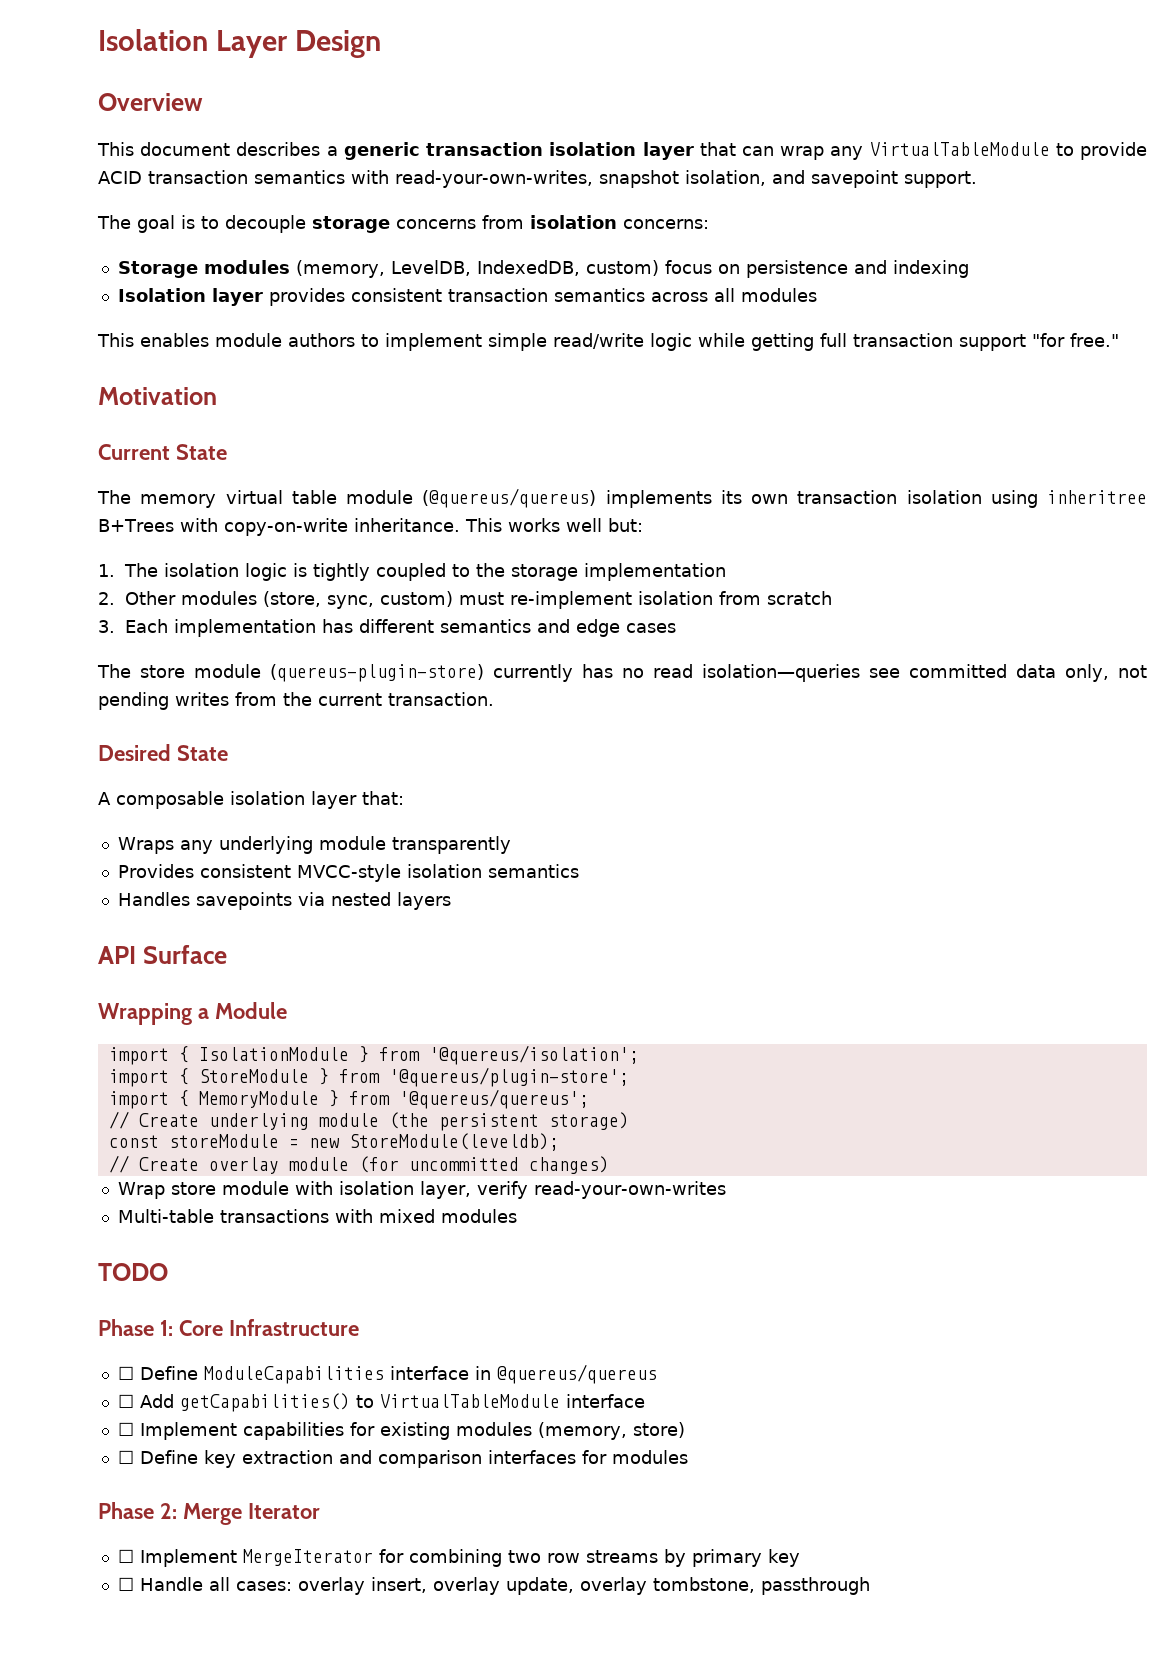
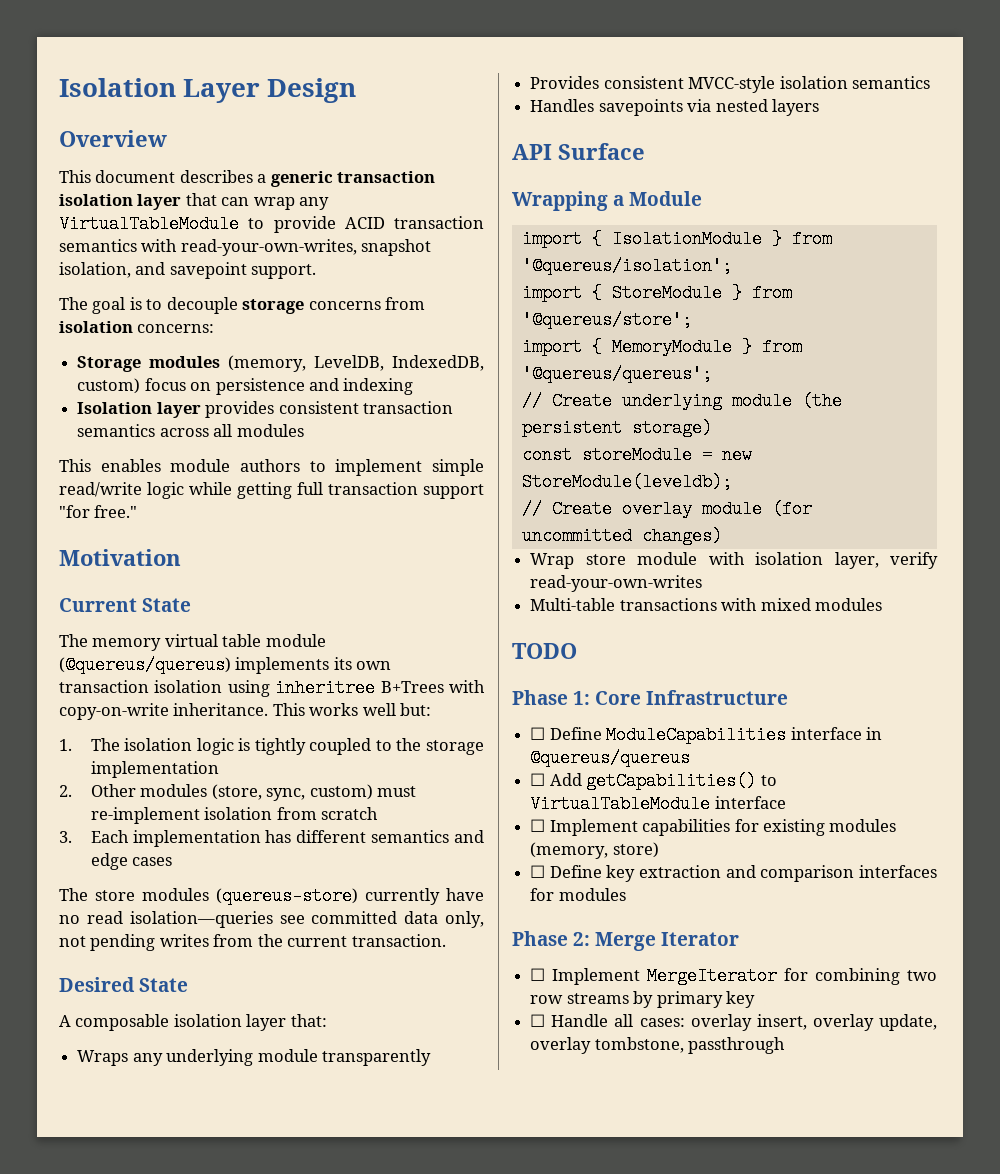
- The store module (quereus-plugin-store) currently has no read isolation—queries see committed data only, not pending writes from the current transaction.
+ The store modules (quereus-store) currently have no read isolation—queries see committed data only, not pending writes from the current transaction.
- import { StoreModule } from '@quereus/plugin-store';
+ import { StoreModule } from '@quereus/store';

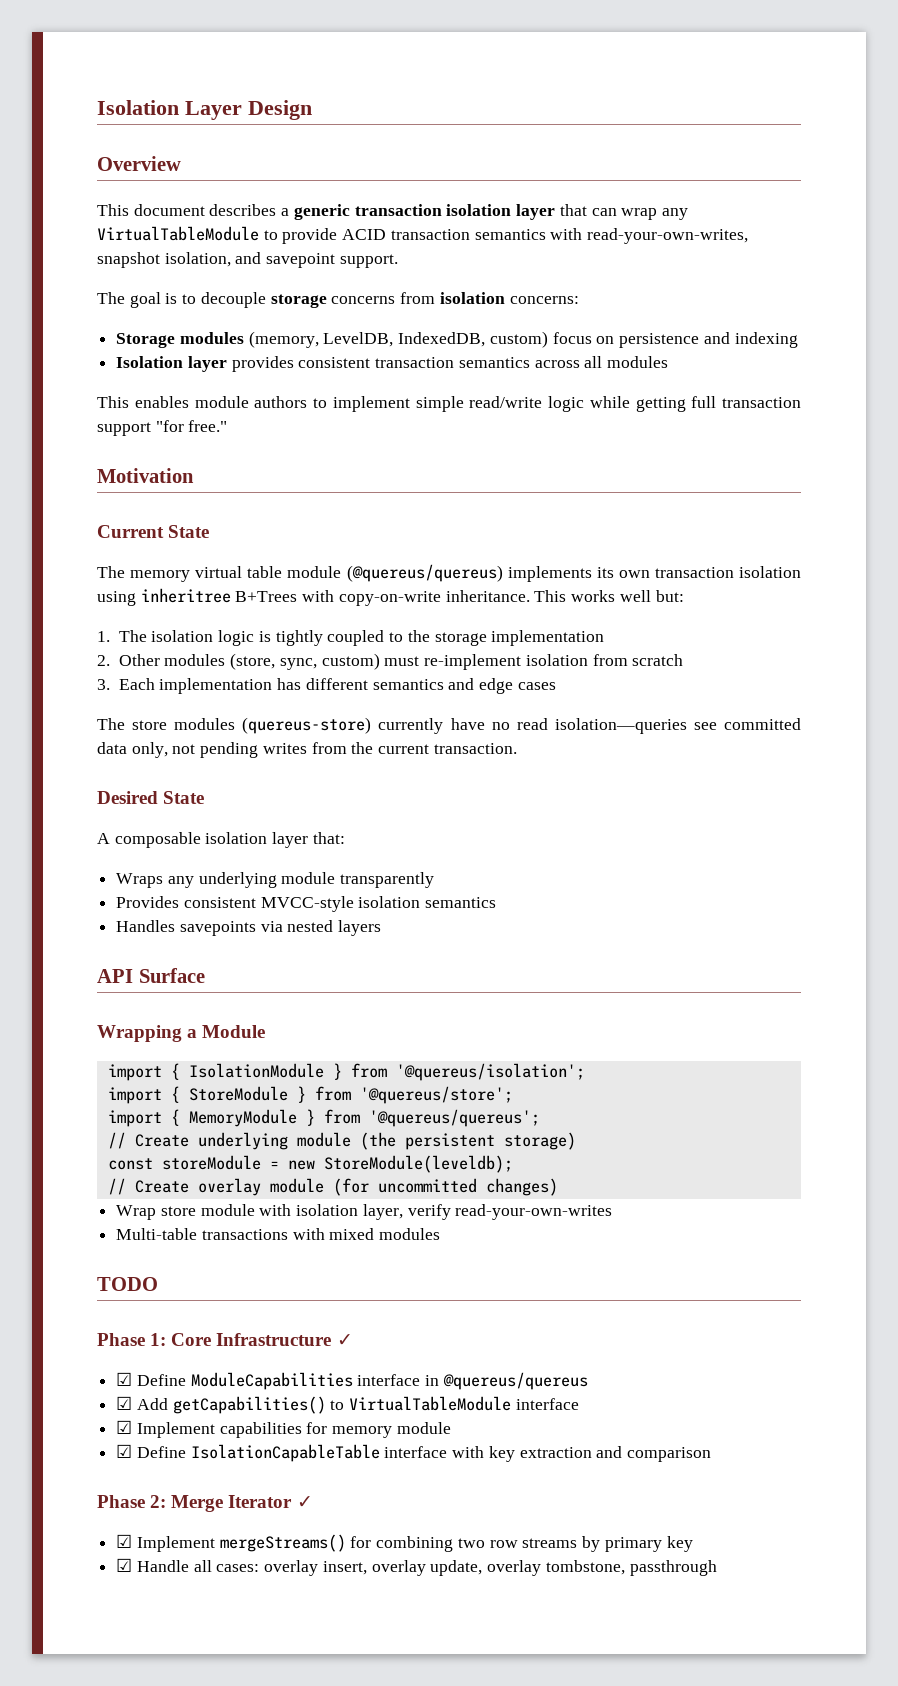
- Phase 1: Core Infrastructure
- ☐ Define ModuleCapabilities interface in @quereus/quereus
+ Phase 1: Core Infrastructure ✓
+ ☑ Define ModuleCapabilities interface in @quereus/quereus
- ☐ Add getCapabilities() to VirtualTableModule interface
+ ☑ Add getCapabilities() to VirtualTableModule interface
- ☐ Implement capabilities for existing modules (memory, store)
- ☐ Define key extraction and comparison interfaces for modules
+ ☑ Implement capabilities for memory module
+ ☑ Define IsolationCapableTable interface with key extraction and comparison
- Phase 2: Merge Iterator
- ☐ Implement MergeIterator for combining two row streams by primary key
+ Phase 2: Merge Iterator ✓
+ ☑ Implement mergeStreams() for combining two row streams by primary key
- ☐ Handle all cases: overlay insert, overlay update, overlay tombstone, passthrough
+ ☑ Handle all cases: overlay insert, overlay update, overlay tombstone, passthrough

